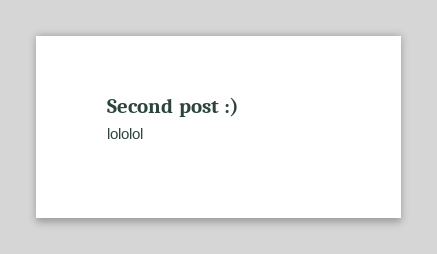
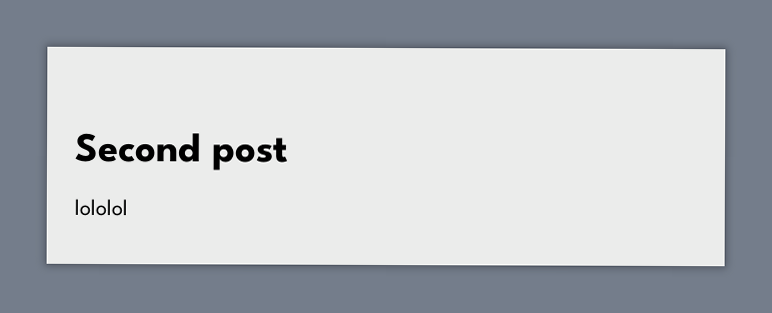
- Second post :)
+ Second post

